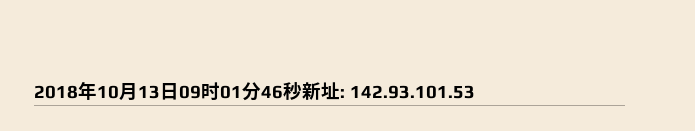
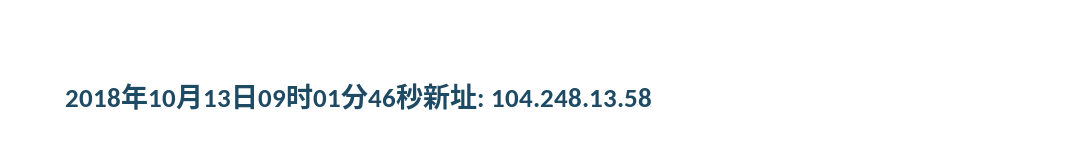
- 2018年10月13日09时01分46秒新址: 142.93.101.53
+ 2018年10月13日09时01分46秒新址: 104.248.13.58

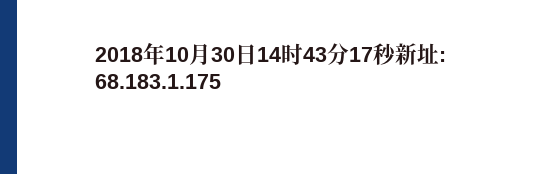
- 2018年10月13日09时01分46秒新址: 104.248.13.58
+ 2018年10月30日14时43分17秒新址: 68.183.1.175

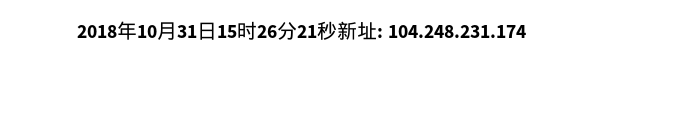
- 2018年10月30日14时43分17秒新址: 68.183.1.175
+ 2018年10月31日15时26分21秒新址: 104.248.231.174

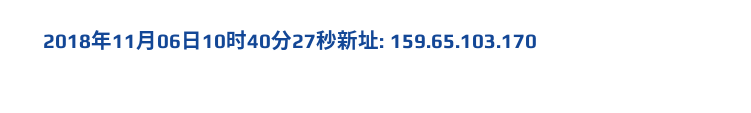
- 2018年10月31日15时26分21秒新址: 104.248.231.174
+ 2018年11月06日10时40分27秒新址: 159.65.103.170

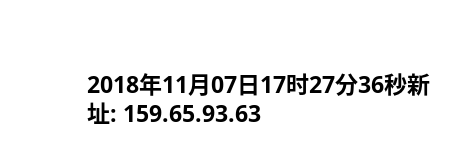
- 2018年11月06日10时40分27秒新址: 159.65.103.170
+ 2018年11月07日17时27分36秒新址: 159.65.93.63

